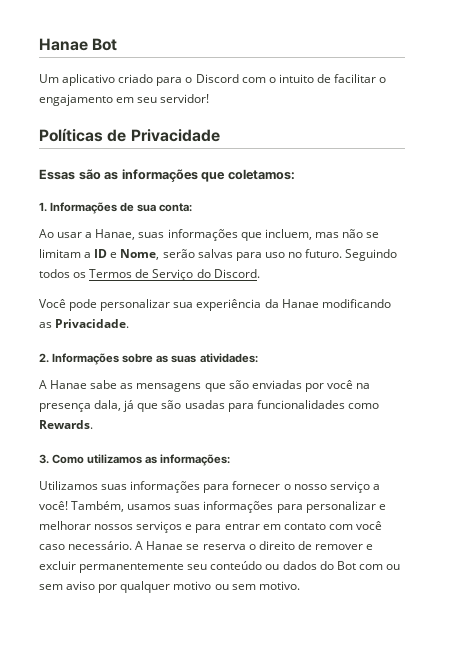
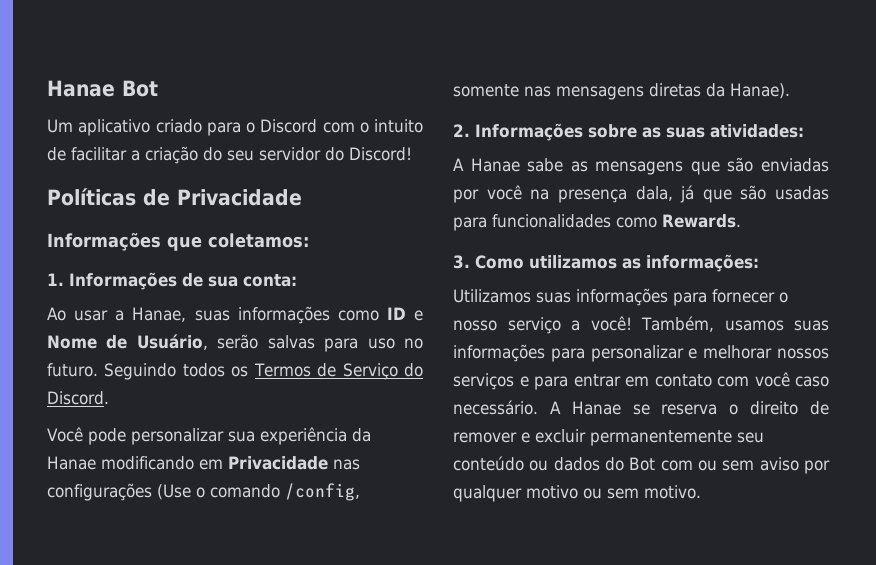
- Um aplicativo criado para o Discord com o intuito de facilitar o engajamento em seu servidor!
+ Um aplicativo criado para o Discord com o intuito de facilitar a criação do seu servidor do Discord!
- Essas são as informações que coletamos:
+ Informações que coletamos:
- Ao usar a Hanae, suas informações que incluem, mas não se limitam a ID e Nome, serão salvas para uso no futuro.
+ Ao usar a Hanae, suas informações como ID e Nome de Usuário, serão salvas para uso no futuro.
- Você pode personalizar sua experiência da Hanae modificando as Privacidade.
+ Você pode personalizar sua experiência da Hanae modificando em Privacidade nas configurações (Use o comando /config, somente nas mensagens diretas da Hanae).

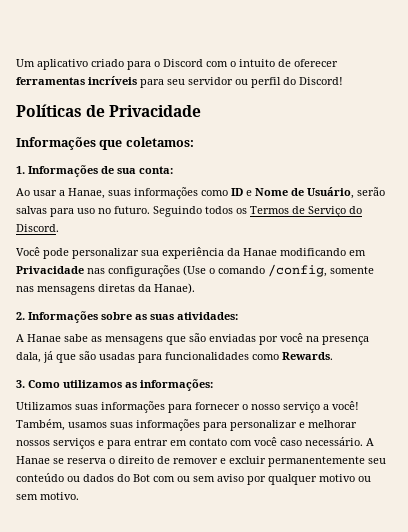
- Hanae Bot
- Um aplicativo criado para o Discord com o intuito de facilitar a criação do seu servidor do Discord!
+ Um aplicativo criado para o Discord com o intuito de oferecer ferramentas incríveis para seu servidor ou perfil do Discord!

